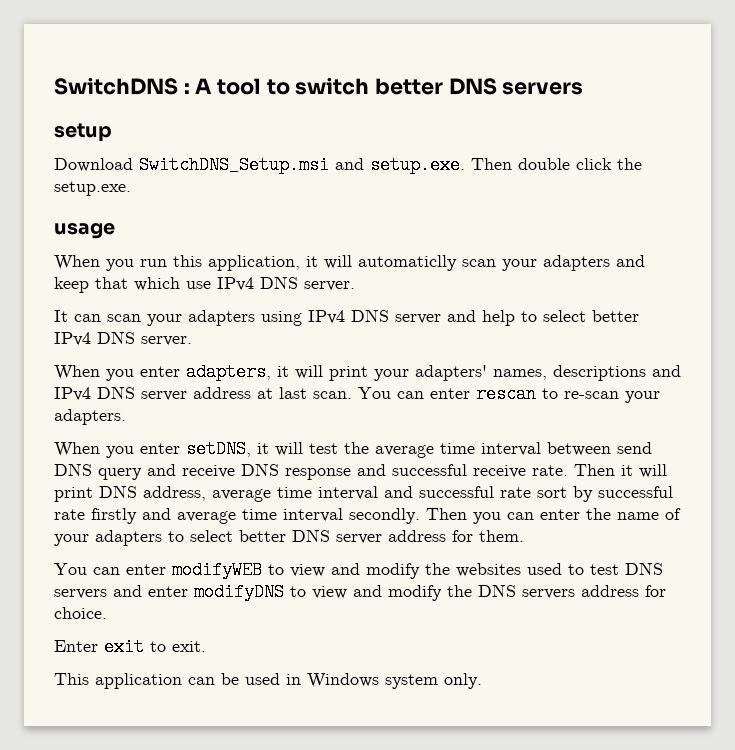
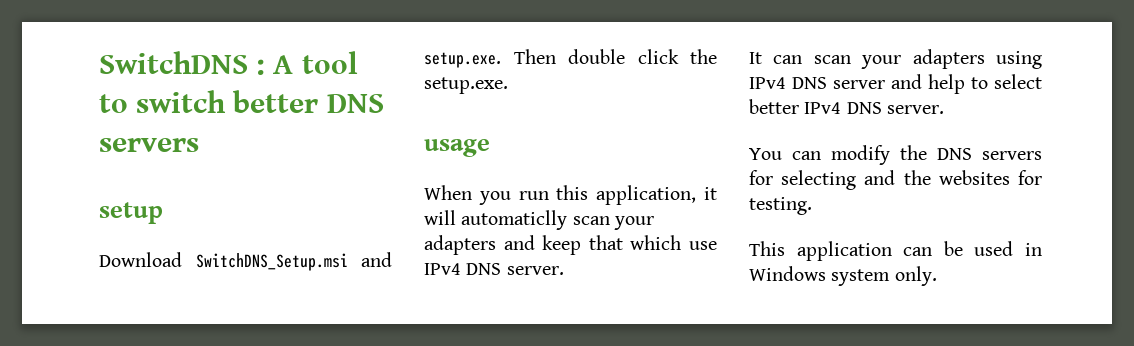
- When you enter adapters, it will print your adapters' names, descriptions and IPv4 DNS server address at last scan. You can enter rescan to re-scan your adapters.
- When you enter setDNS, it will test the average time interval between send DNS query and receive DNS response and successful receive rate. Then it will print DNS address, average time interval and successful rate sort by successful rate firstly and average time interval secondly. Then you can enter the name of your adapters to select better DNS server address for them.
- You can enter modifyWEB to view and modify the websites used to test DNS servers and enter modifyDNS to view and modify the DNS servers address for choice.
- Enter exit to exit.
+ You can modify the DNS servers for selecting and the websites for testing.

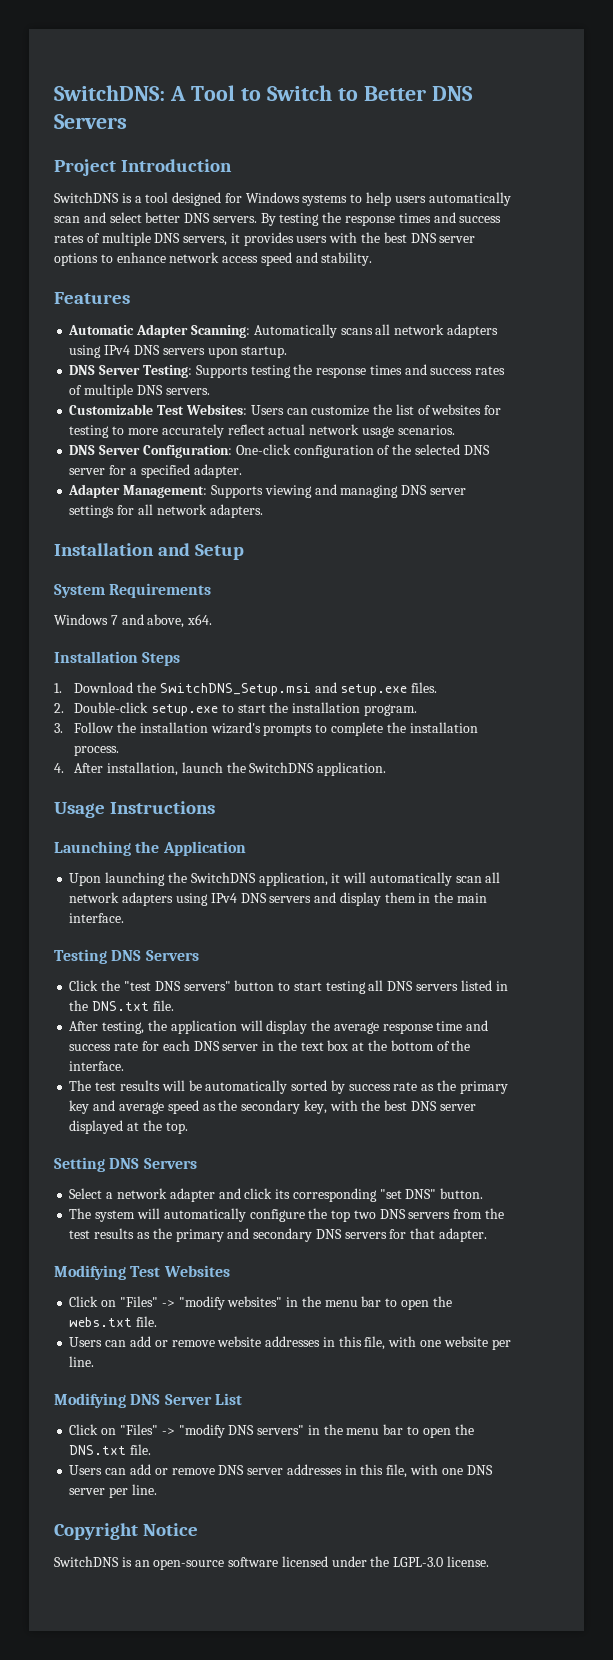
- SwitchDNS : A tool to switch better DNS servers
- setup
- Download SwitchDNS_Setup.msi and setup.exe. Then double click the setup.exe.
- usage
- When you run this application, it will automaticlly scan your adapters and keep that which use IPv4 DNS server.
- It can scan your adapters using IPv4 DNS server and help to select better IPv4 DNS server.
- You can modify the DNS servers for selecting and the websites for testing.
- This application can be used in Windows system only.
+ SwitchDNS: A Tool to Switch to Better DNS Servers
+ Project Introduction
+ SwitchDNS is a tool designed for Windows systems to help users automatically scan and select better DNS servers. By testing the response times and success rates of multiple DNS servers, it provides users with the best DNS server options to enhance network access speed and stability.
+ Features
+ Automatic Adapter Scanning: Automatically scans all network adapters using IPv4 DNS servers upon startup.
+ DNS Server Testing: Supports testing the response times and success rates of multiple DNS servers.
+ Customizable Test Websites: Users can customize the list of websites for testing to more accurately reflect actual network usage scenarios.
+ DNS Server Configuration: One-click configuration of the selected DNS server for a specified adapter.
+ Adapter Management: Supports viewing and managing DNS server settings for all network adapters.
+ Installation and Setup
+ System Requirements
+ Windows 7 and above, x64.
+ Installation Steps
+ 1. Download the SwitchDNS_Setup.msi and setup.exe files.
+ 2. Double-click setup.exe to start the installation program.
+ 3. Follow the installation wizard's prompts to complete the installation process.
+ 4. After installation, launch the SwitchDNS application.
+ Usage Instructions
+ Launching the Application
+ Upon launching the SwitchDNS application, it will automatically scan all network adapters using IPv4 DNS servers and display them in the main interface.
+ Testing DNS Servers
+ Click the "test DNS servers" button to start testing all DNS servers listed in the DNS.txt file.
+ After testing, the application will display the average response time and success rate for each DNS server in the text box at the bottom of the interface.
+ The test results will be automatically sorted by success rate as the primary key and average speed as the secondary key, with the best DNS server displayed at the top.
+ Setting DNS Servers
+ Select a network adapter and click its corresponding "set DNS" button.
+ The system will automatically configure the top two DNS servers from the test results as the primary and secondary DNS servers for that adapter.
+ Modifying Test Websites
+ Click on "Files" -> "modify websites" in the menu bar to open the webs.txt file.
+ Users can add or remove website addresses in this file, with one website per line.
+ Modifying DNS Server List
+ Click on "Files" -> "modify DNS servers" in the menu bar to open the DNS.txt file.
+ Users can add or remove DNS server addresses in this file, with one DNS server per line.
+ Copyright Notice
+ SwitchDNS is an open-source software licensed under the LGPL-3.0 license.

